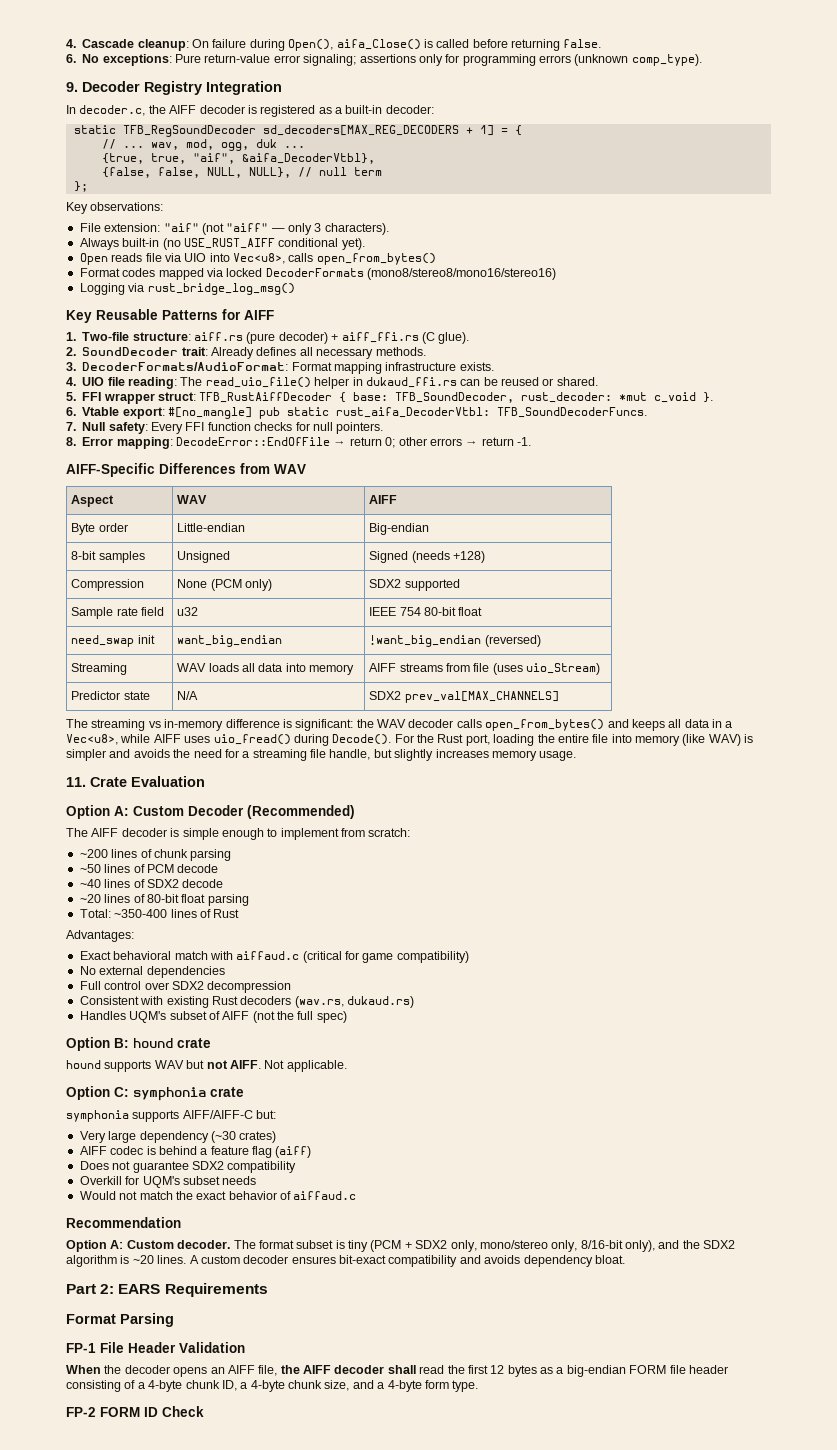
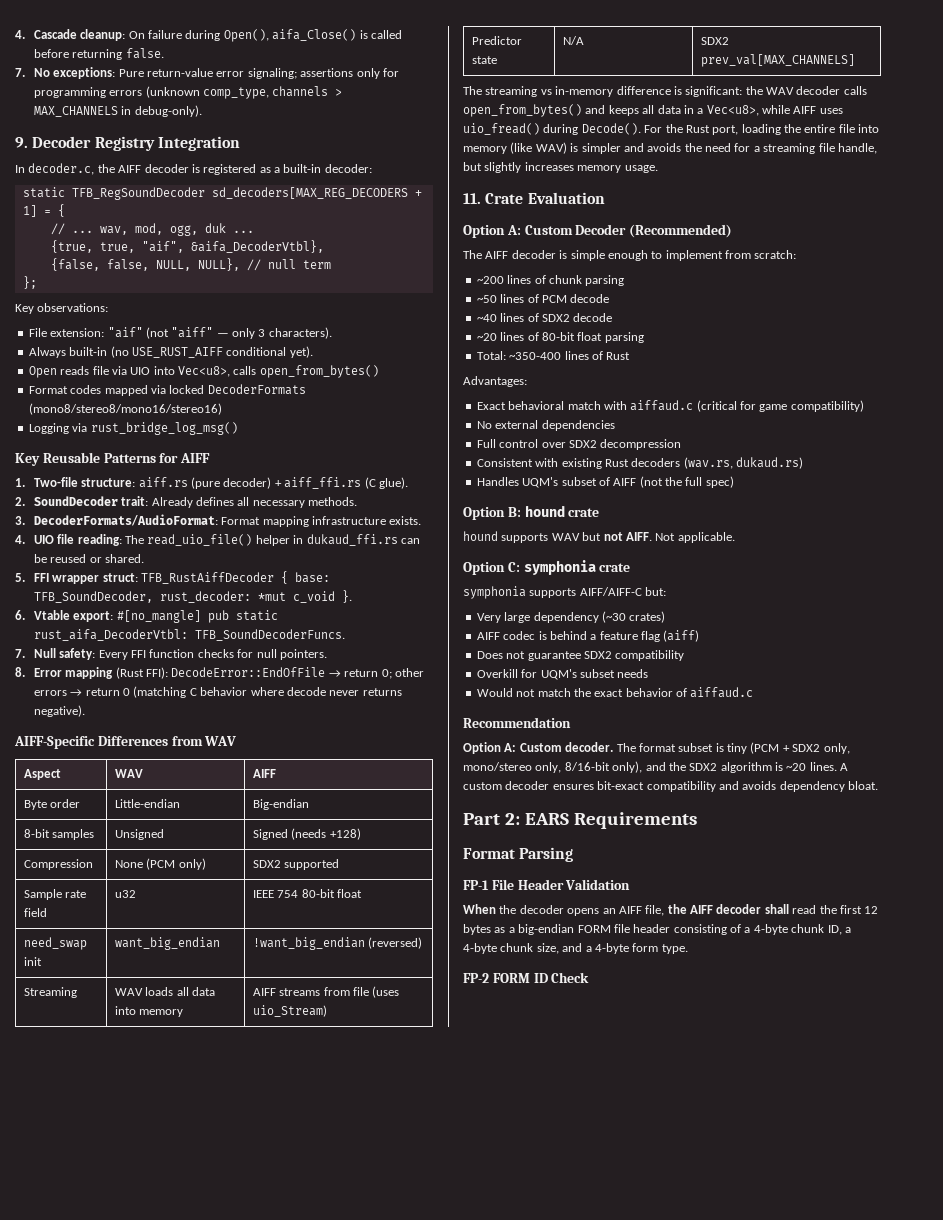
- 6. No exceptions: Pure return-value error signaling; assertions only for programming errors (unknown comp_type).
+ 7. No exceptions: Pure return-value error signaling; assertions only for programming errors (unknown comp_type, channels > MAX_CHANNELS in debug-only).
- 8. Error mapping: DecodeError::EndOfFile → return 0; other errors → return -1.
+ 8. Error mapping (Rust FFI): DecodeError::EndOfFile → return 0; other errors → return 0 (matching C behavior where decode never returns negative).

